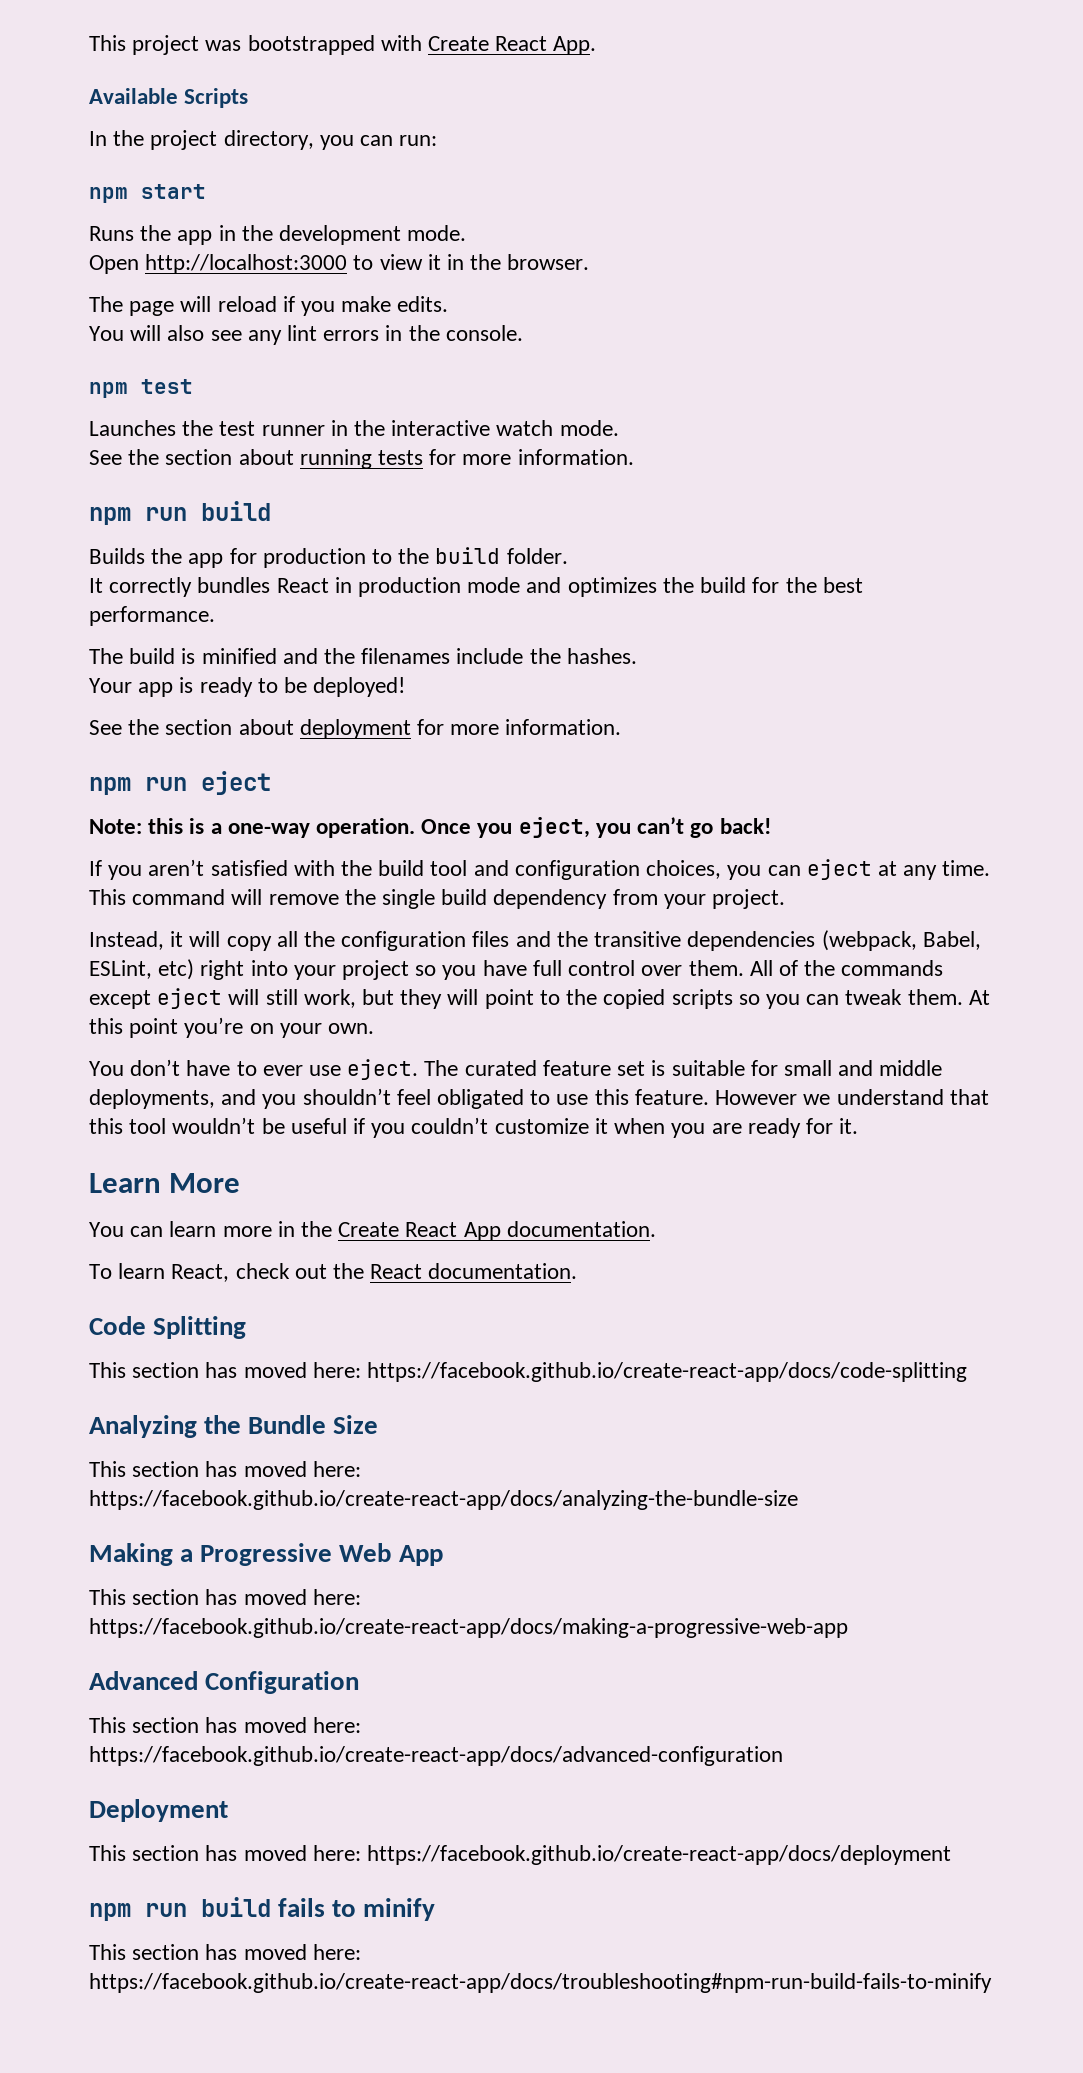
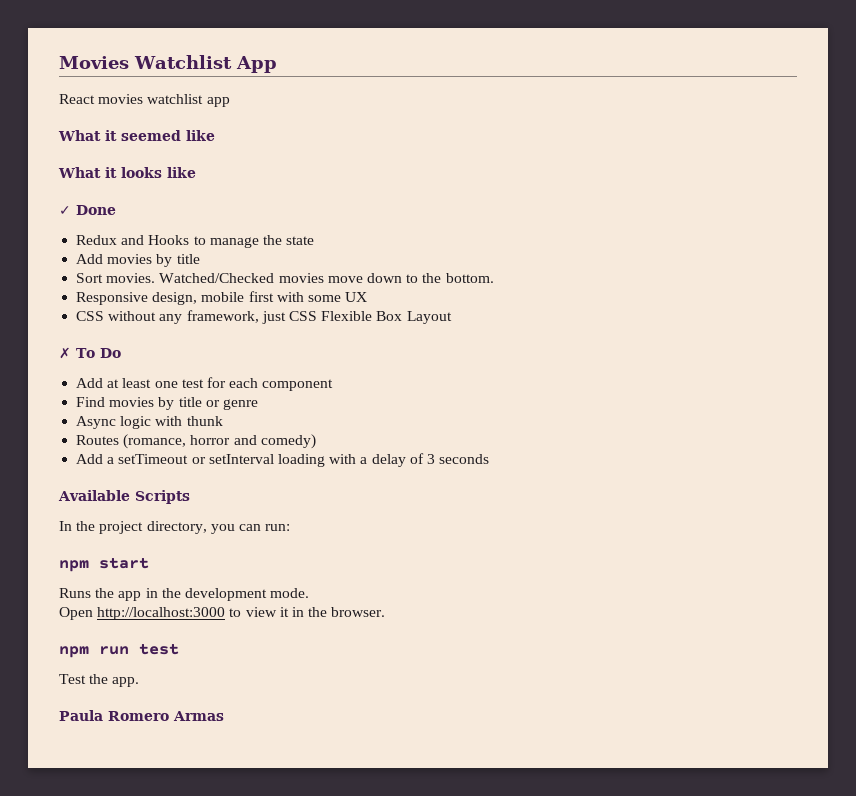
- This project was bootstrapped with Create React App.
+ Movies Watchlist App
+ React movies watchlist app
+ What it seemed like
+ What it looks like
+ ✓ Done
+ Redux and Hooks to manage the state
+ Add movies by title
+ Sort movies. Watched/Checked movies move down to the bottom.
+ Responsive design, mobile first with some UX
+ CSS without any framework, just CSS Flexible Box Layout
+ ✗ To Do
+ Add at least one test for each component
+ Find movies by title or genre
+ Async logic with thunk
+ Routes (romance, horror and comedy)
+ Add a setTimeout or setInterval loading with a delay of 3 seconds
- The page will reload if you make edits.
- You will also see any lint errors in the console.
- npm test
+ npm run test
- Launches the test runner in the interactive watch mode.
- See the section about running tests for more information.
- npm run build
- Builds the app for production to the build folder.
- It correctly bundles React in production mode and optimizes the build for the best performance.
- The build is minified and the filenames include the hashes.
- Your app is ready to be deployed!
- See the section about deployment for more information.
- npm run eject
- Note: this is a one-way operation. Once you eject, you can’t go back!
- If you aren’t satisfied with the build tool and configuration choices, you can eject at any time. This command will remove the single build dependency from your project.
- Instead, it will copy all the configuration files and the transitive dependencies (webpack, Babel, ESLint, etc) right into your project so you have full control over them. All of the commands except eject will still work, but they will point to the copied scripts so you can tweak them. At this point you’re on your own.
- You don’t have to ever use eject. The curated feature set is suitable for small and middle deployments, and you shouldn’t feel obligated to use this feature. However we understand that this tool wouldn’t be useful if you couldn’t customize it when you are ready for it.
- Learn More
- You can learn more in the Create React App documentation.
- To learn React, check out the React documentation.
- Code Splitting
- This section has moved here: https://facebook.github.io/create-react-app/docs/code-splitting
- Analyzing the Bundle Size
- This section has moved here: https://facebook.github.io/create-react-app/docs/analyzing-the-bundle-size
- Making a Progressive Web App
- This section has moved here: https://facebook.github.io/create-react-app/docs/making-a-progressive-web-app
- Advanced Configuration
- This section has moved here: https://facebook.github.io/create-react-app/docs/advanced-configuration
- Deployment
- This section has moved here: https://facebook.github.io/create-react-app/docs/deployment
- npm run build fails to minify
- This section has moved here: https://facebook.github.io/create-react-app/docs/troubleshooting#npm-run-build-fails-to-minify
+ Test the app.
+ Paula Romero Armas

